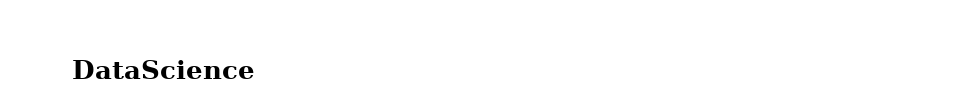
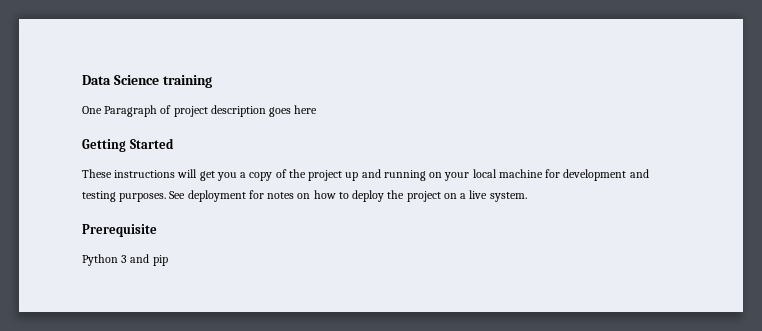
- DataScience
+ Data Science training
+ One Paragraph of project description goes here
+ Getting Started
+ These instructions will get you a copy of the project up and running on your local machine for development and testing purposes. See deployment for notes on how to deploy the project on a live system.
+ Prerequisite
+ Python 3 and pip

